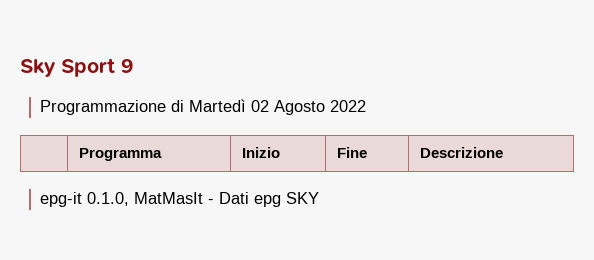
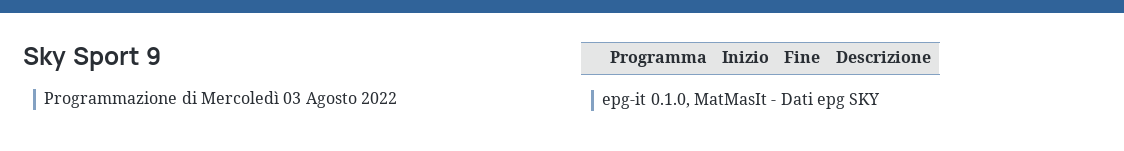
- Programmazione di Martedì 02 Agosto 2022
+ Programmazione di Mercoledì 03 Agosto 2022

